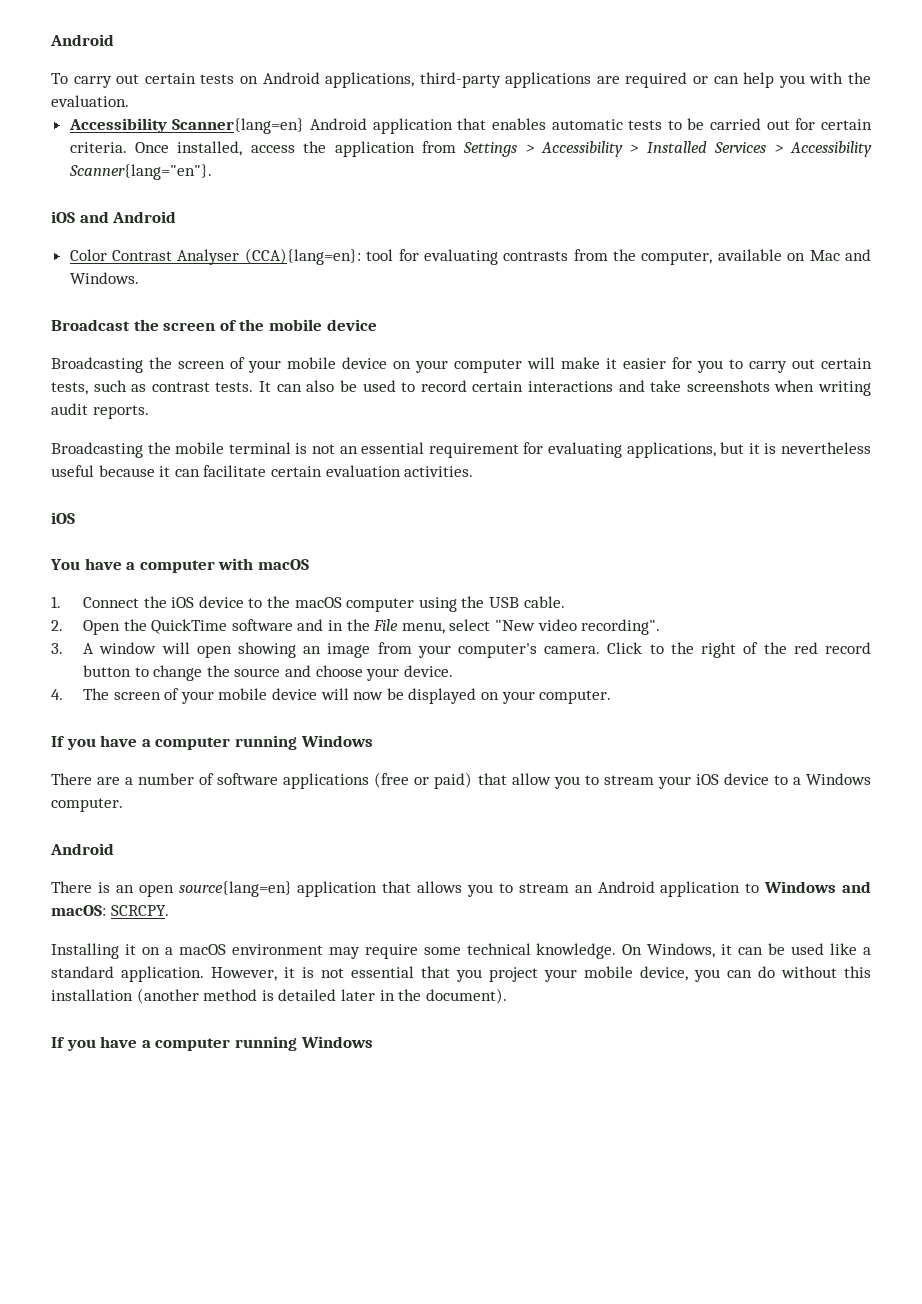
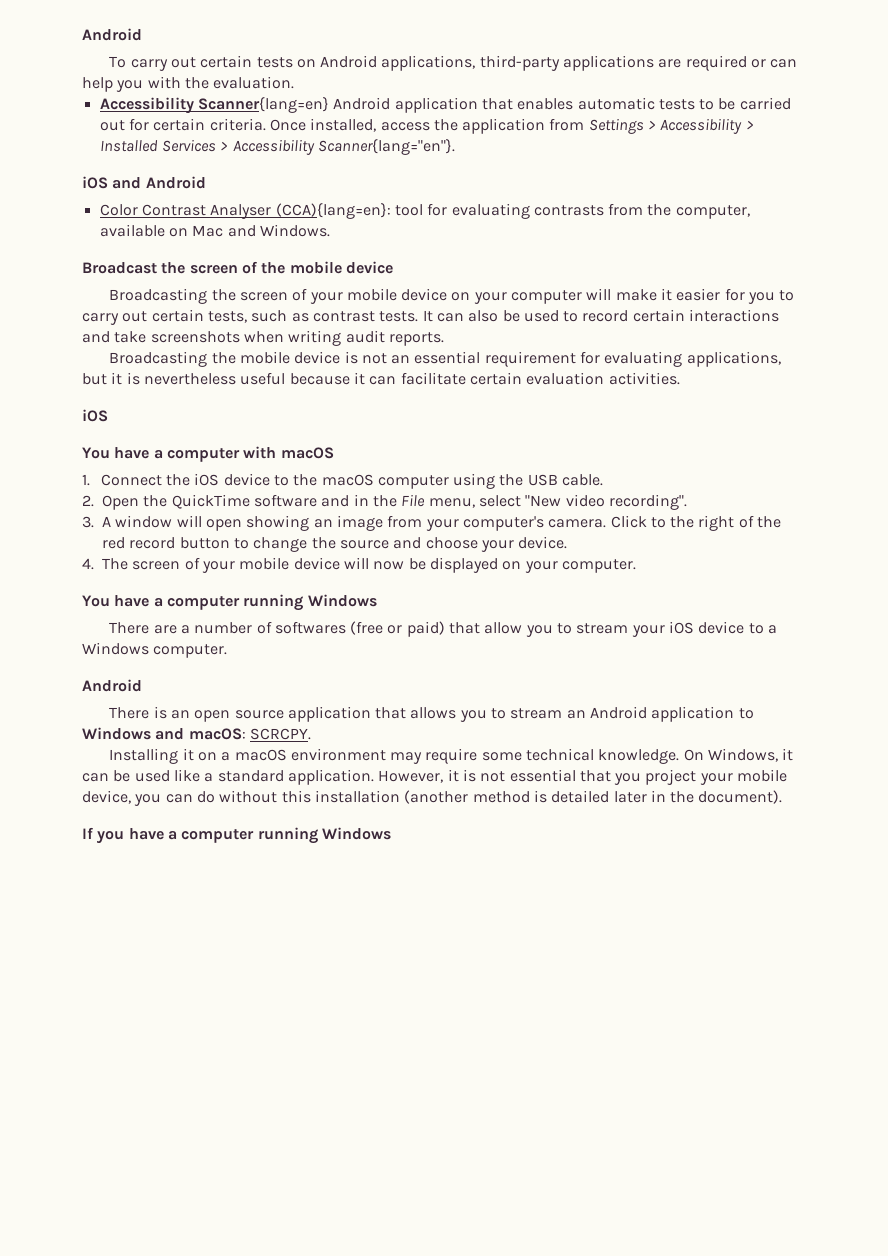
- Broadcasting the mobile terminal is not an essential requirement for evaluating applications, but it is nevertheless useful because it can facilitate certain evaluation activities.
+ Broadcasting the mobile device is not an essential requirement for evaluating applications, but it is nevertheless useful because it can facilitate certain evaluation activities.
  4. The screen of your mobile device will now be displayed on your computer.
- If you have a computer running Windows
+ You have a computer running Windows
- There are a number of software applications (free or paid) that allow you to stream your iOS device to a Windows computer.
+ There are a number of softwares (free or paid) that allow you to stream your iOS device to a Windows computer.
- There is an open source{lang=en} application that allows you to stream an Android application to Windows and macOS: SCRCPY.
+ There is an open source application that allows you to stream an Android application to Windows and macOS: SCRCPY.

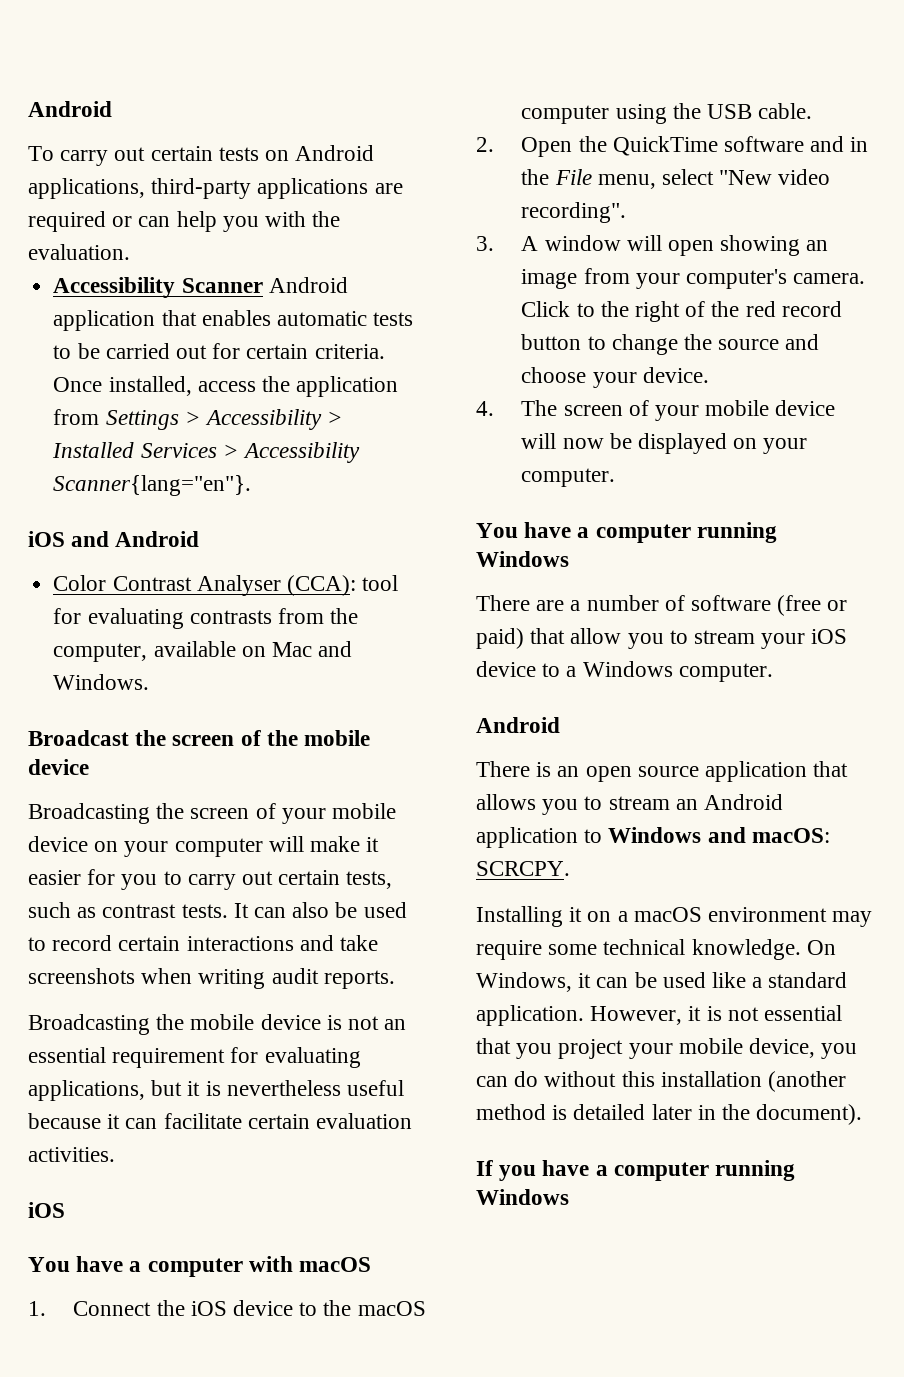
- Accessibility Scanner{lang=en} Android application that enables automatic tests to be carried out for certain criteria.
+ Accessibility Scanner Android application that enables automatic tests to be carried out for certain criteria.
- Color Contrast Analyser (CCA){lang=en}: tool for evaluating contrasts from the computer, available on Mac and Windows.
+ Color Contrast Analyser (CCA): tool for evaluating contrasts from the computer, available on Mac and Windows.
- There are a number of softwares (free or paid) that allow you to stream your iOS device to a Windows computer.
+ There are a number of software (free or paid) that allow you to stream your iOS device to a Windows computer.

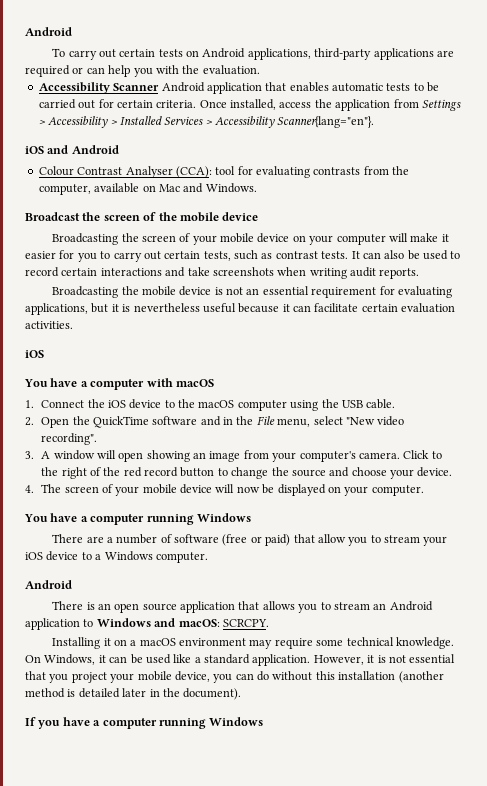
- Color Contrast Analyser (CCA): tool for evaluating contrasts from the computer, available on Mac and Windows.
+ Colour Contrast Analyser (CCA): tool for evaluating contrasts from the computer, available on Mac and Windows.

